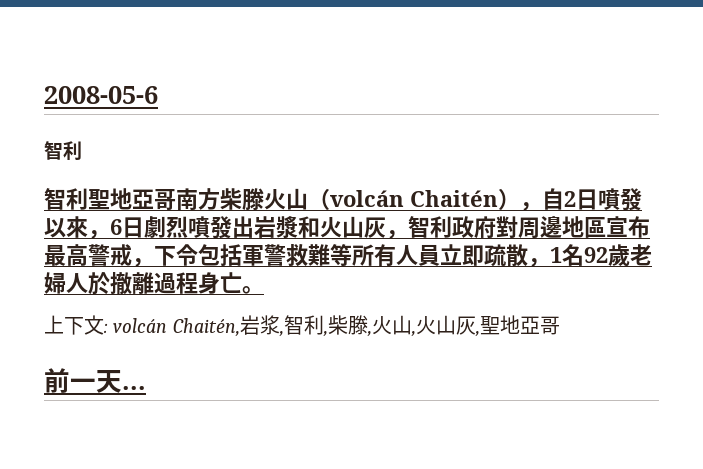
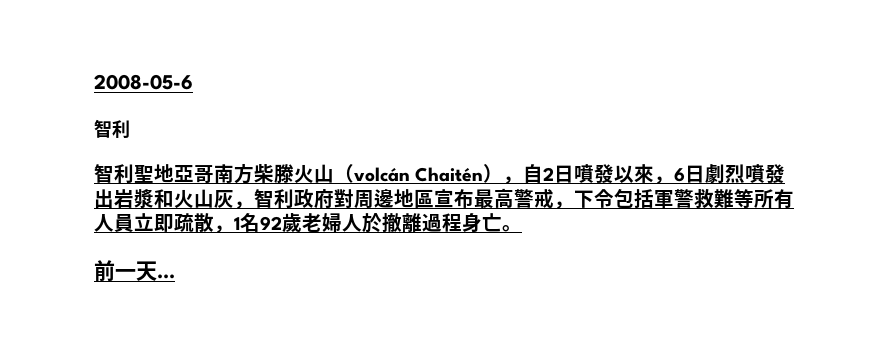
- 上下文: volcán Chaitén,岩浆,智利,柴滕,火山,火山灰,聖地亞哥

